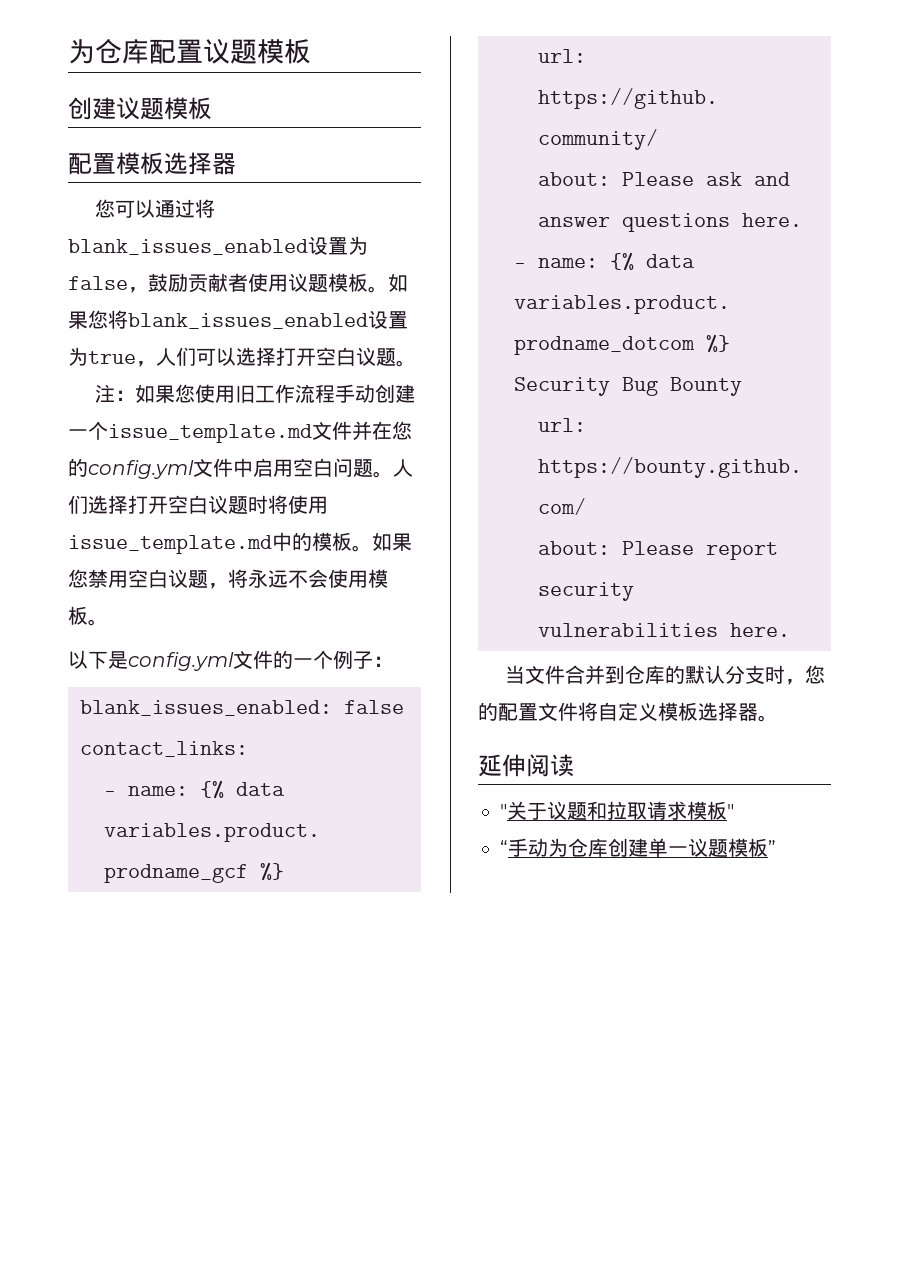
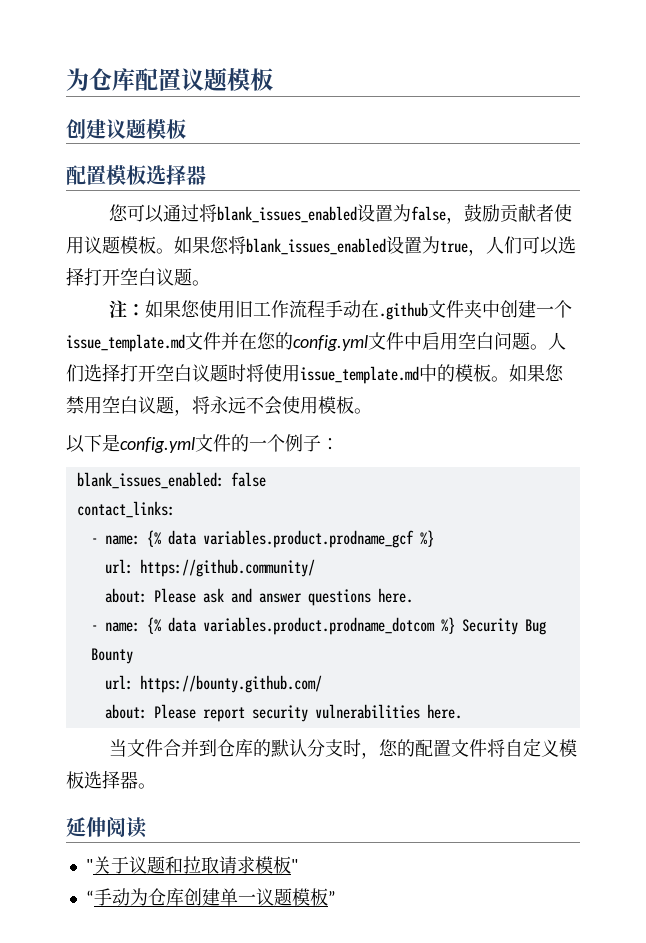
- 注：如果您使用旧工作流程手动创建一个issue_template.md文件并在您的config.yml文件中启用空白问题。
+ 注：如果您使用旧工作流程手动在.github文件夹中创建一个issue_template.md文件并在您的config.yml文件中启用空白问题。

